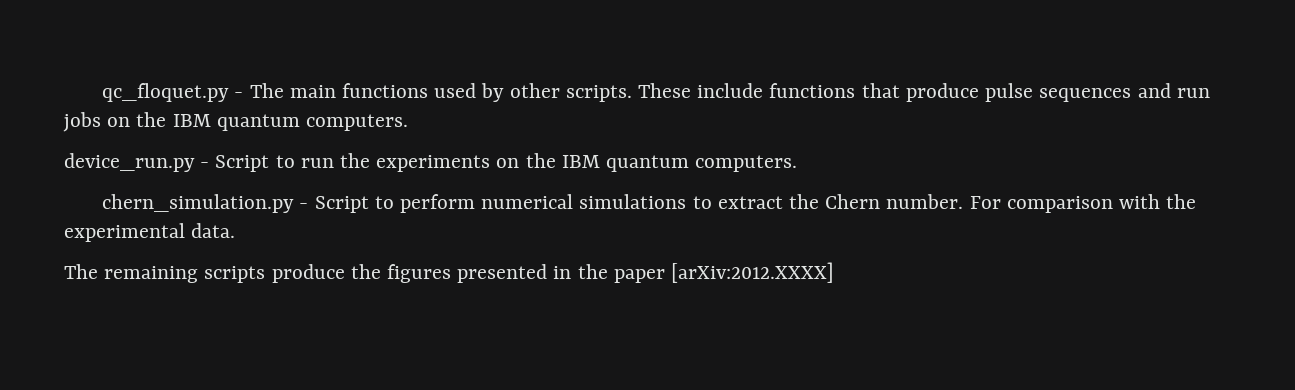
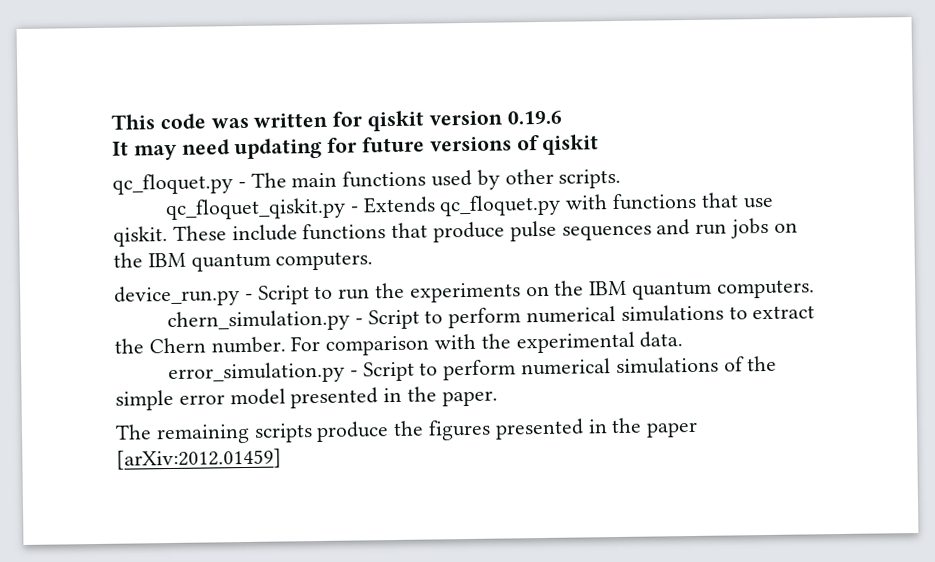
+ This code was written for qiskit version 0.19.6
+ It may need updating for future versions of qiskit
- qc_floquet.py - The main functions used by other scripts. These include functions that produce pulse sequences and run jobs on the IBM quantum computers.
+ qc_floquet.py - The main functions used by other scripts.
+ qc_floquet_qiskit.py - Extends qc_floquet.py with functions that use qiskit. These include functions that produce pulse sequences and run jobs on the IBM quantum computers.
+ error_simulation.py - Script to perform numerical simulations of the simple error model presented in the paper.
- The remaining scripts produce the figures presented in the paper [arXiv:2012.XXXX]
+ The remaining scripts produce the figures presented in the paper [arXiv:2012.01459]

